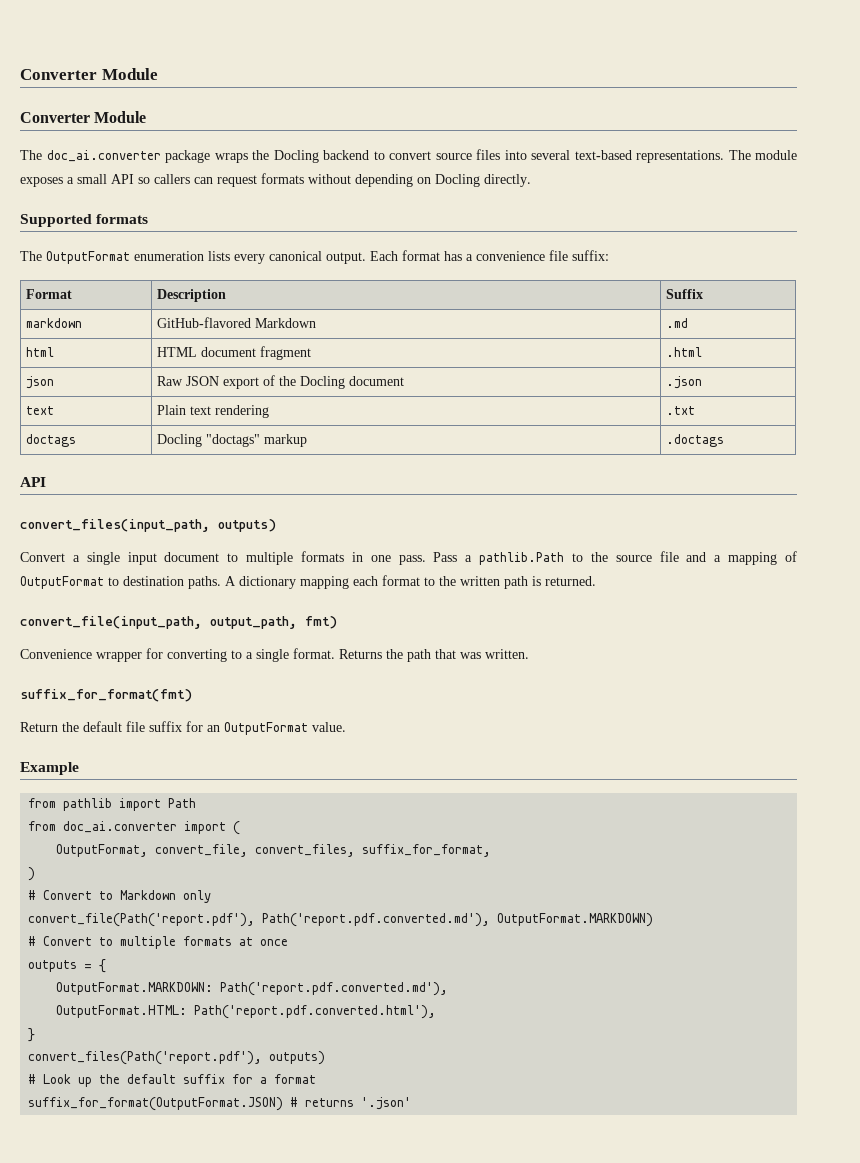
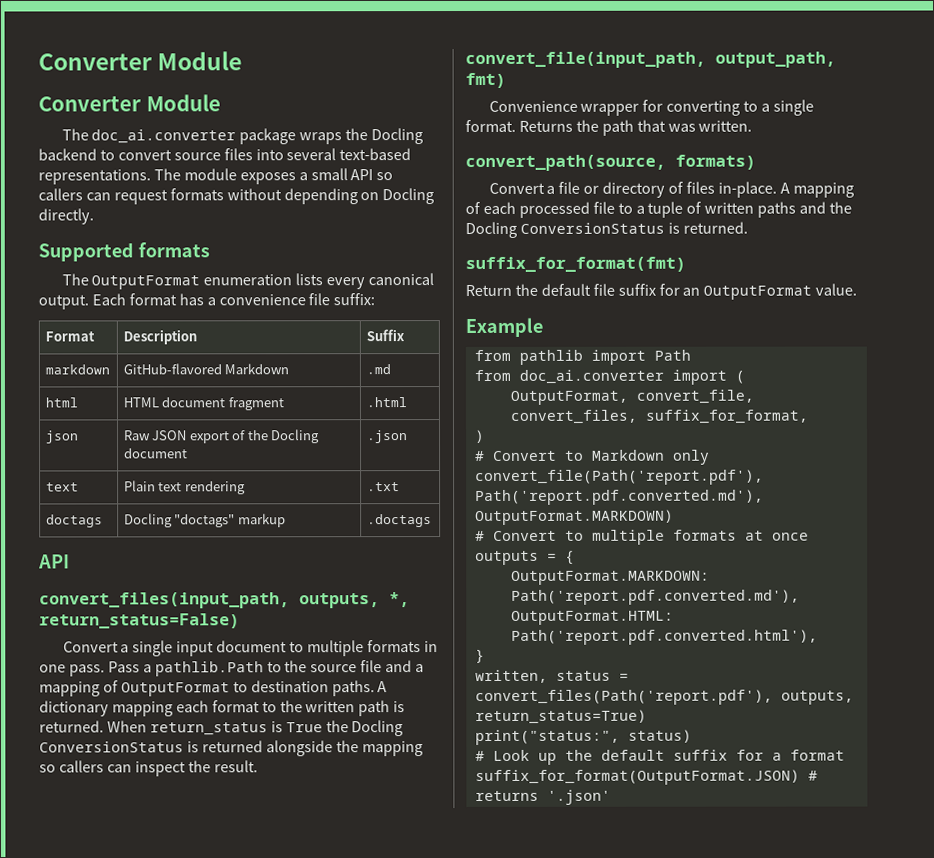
- convert_files(input_path, outputs)
+ convert_files(input_path, outputs, *, return_status=False)
+ When return_status is True the Docling ConversionStatus is returned alongside the mapping so callers can inspect the result.
+ convert_path(source, formats)
+ Convert a file or directory of files in-place. A mapping of each processed file to a tuple of written paths and the Docling ConversionStatus is returned.
- convert_files(Path('report.pdf'), outputs)
+ written, status = convert_files(Path('report.pdf'), outputs, return_status=True)
+ print("status:", status)

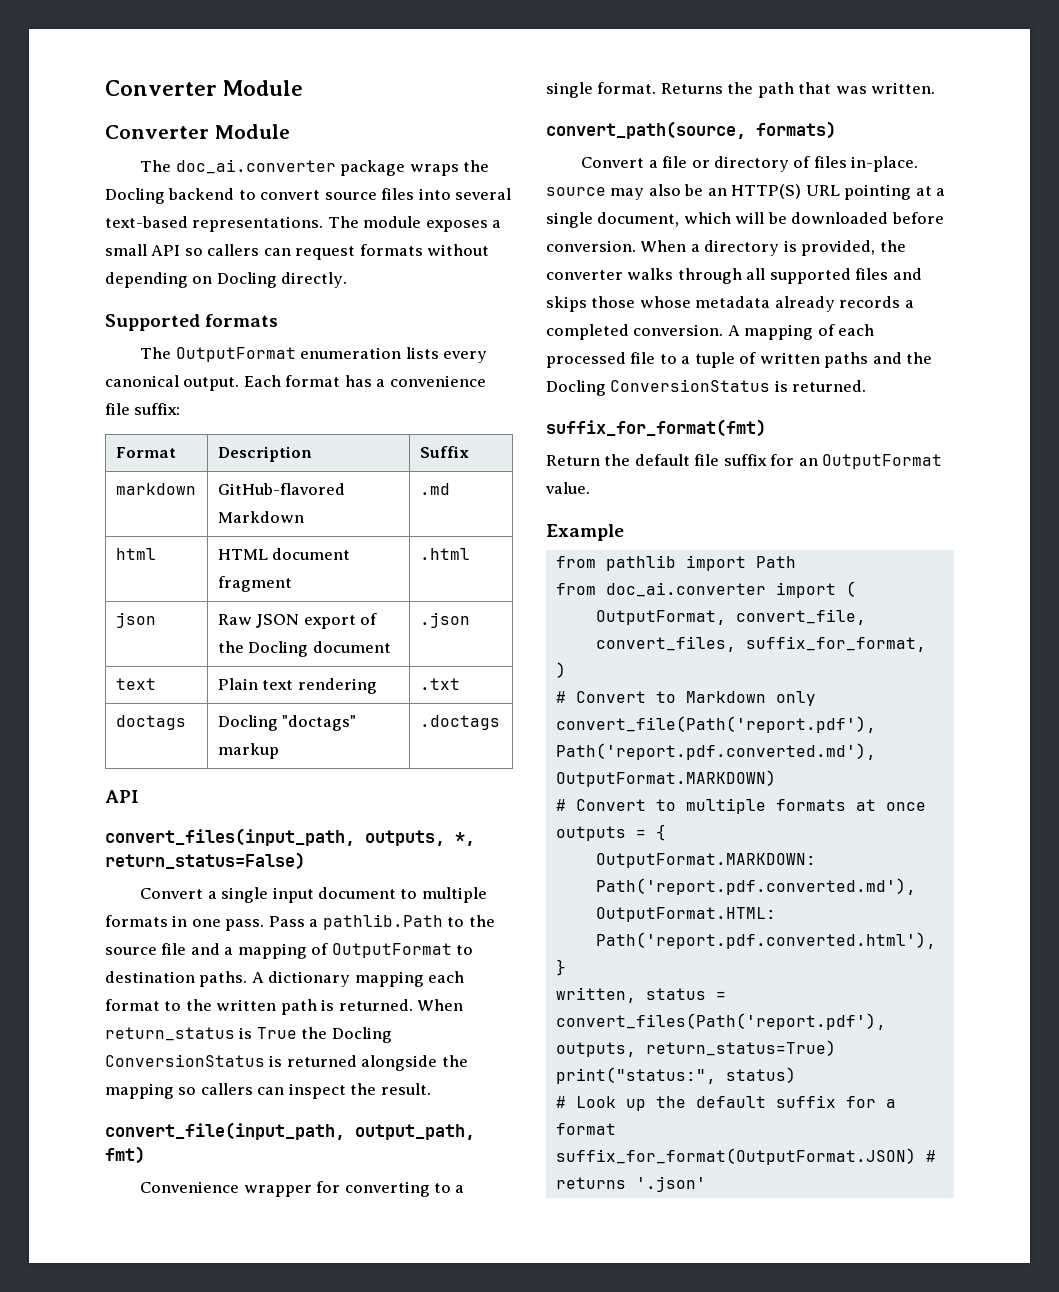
- Convert a file or directory of files in-place.
+ Convert a file or directory of files in-place. source may also be an HTTP(S) URL pointing at a single document, which will be downloaded before conversion. When a directory is provided, the converter walks through all supported files and skips those whose metadata already records a completed conversion.

